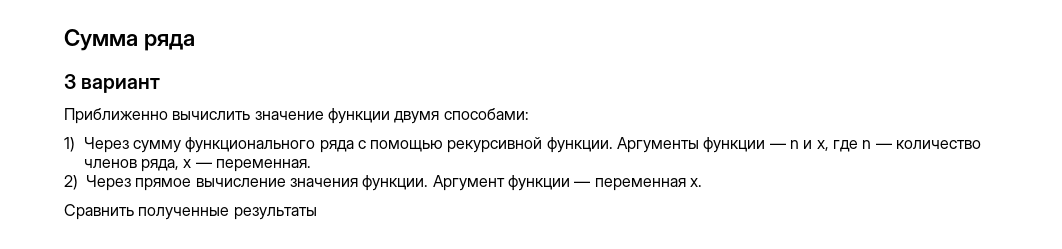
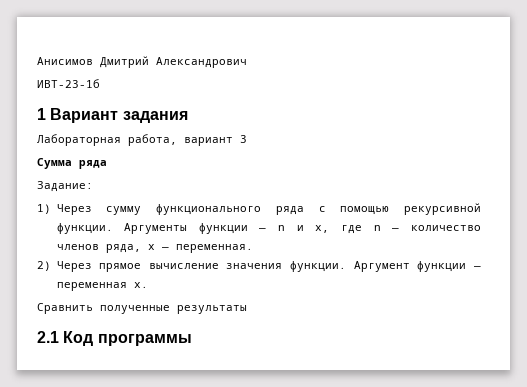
+ Анисимов Дмитрий Александрович
+ ИВТ-23-1б
+ 1 Вариант задания
+ Лабораторная работа, вариант 3
  Сумма ряда
- 3 вариант
- Приближенно вычислить значение функции двумя способами:
+ Задание:
+ 2.1 Код программы

